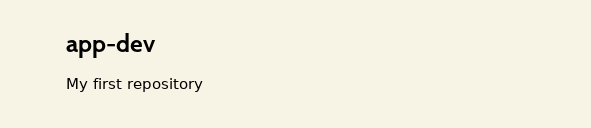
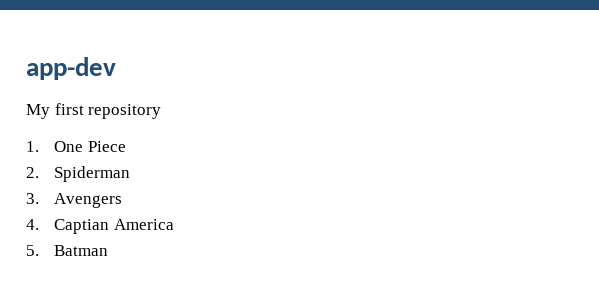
+ 1. One Piece
+ 2. Spiderman
+ 3. Avengers
+ 4. Captian America
+ 5. Batman

